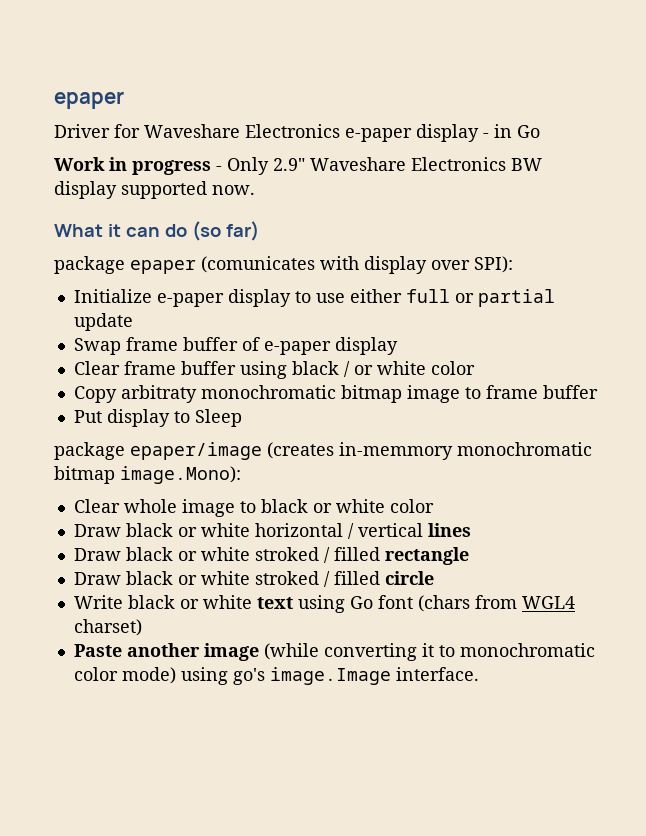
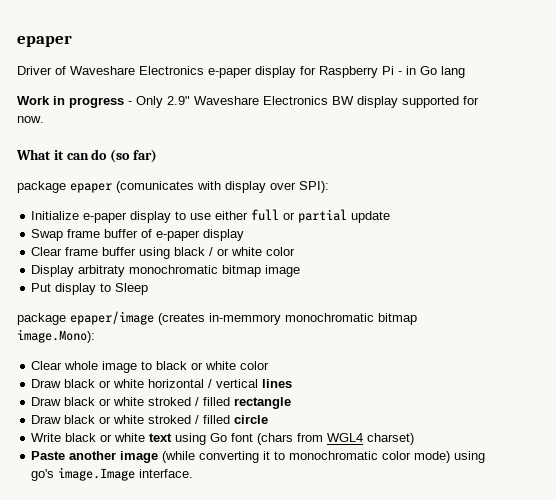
- Driver for Waveshare Electronics e-paper display - in Go
+ Driver of Waveshare Electronics e-paper display for Raspberry Pi - in Go lang
- Work in progress - Only 2.9" Waveshare Electronics BW display supported now.
+ Work in progress - Only 2.9" Waveshare Electronics BW display supported for now.
- Copy arbitraty monochromatic bitmap image to frame buffer
+ Display arbitraty monochromatic bitmap image

